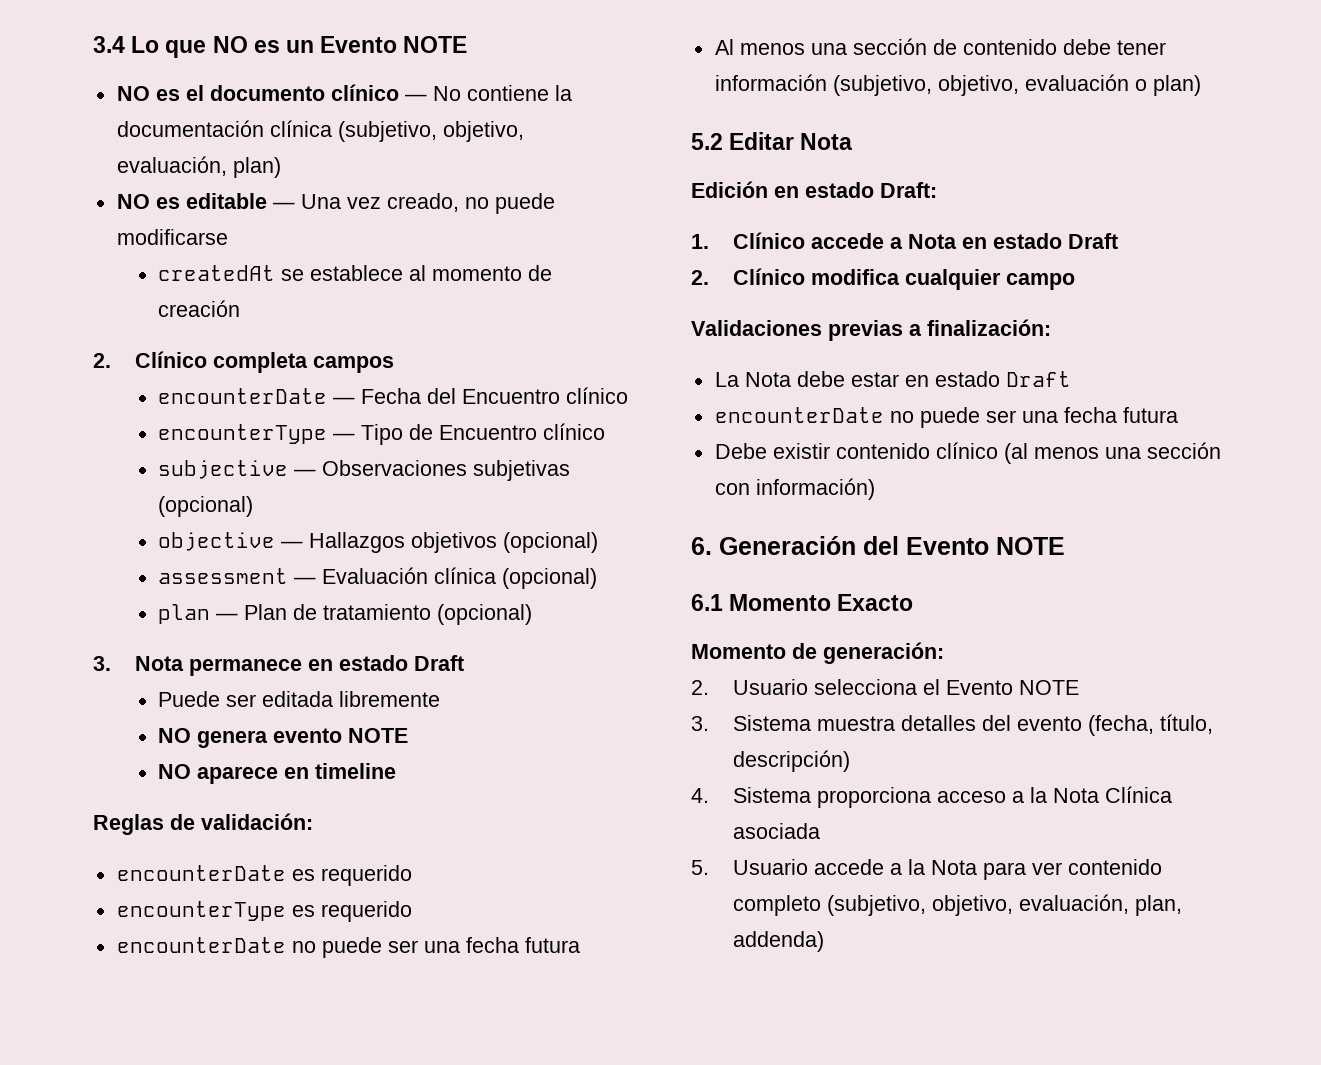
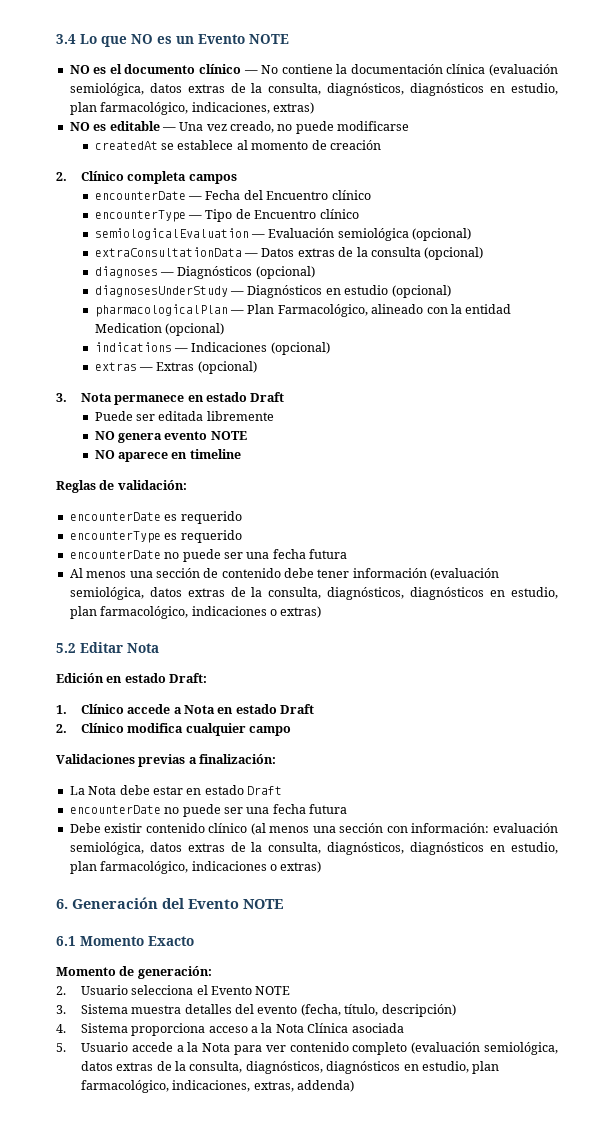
- NO es el documento clínico — No contiene la documentación clínica (subjetivo, objetivo, evaluación, plan)
+ NO es el documento clínico — No contiene la documentación clínica (evaluación semiológica, datos extras de la consulta, diagnósticos, diagnósticos en estudio, plan farmacológico, indicaciones, extras)
- subjective — Observaciones subjetivas (opcional)
- objective — Hallazgos objetivos (opcional)
- assessment — Evaluación clínica (opcional)
- plan — Plan de tratamiento (opcional)
+ semiologicalEvaluation — Evaluación semiológica (opcional)
+ extraConsultationData — Datos extras de la consulta (opcional)
+ diagnoses — Diagnósticos (opcional)
+ diagnosesUnderStudy — Diagnósticos en estudio (opcional)
+ pharmacologicalPlan — Plan Farmacológico, alineado con la entidad Medication (opcional)
+ indications — Indicaciones (opcional)
+ extras — Extras (opcional)
- Al menos una sección de contenido debe tener información (subjetivo, objetivo, evaluación o plan)
+ Al menos una sección de contenido debe tener información (evaluación semiológica, datos extras de la consulta, diagnósticos, diagnósticos en estudio, plan farmacológico, indicaciones o extras)
- Debe existir contenido clínico (al menos una sección con información)
+ Debe existir contenido clínico (al menos una sección con información: evaluación semiológica, datos extras de la consulta, diagnósticos, diagnósticos en estudio, plan farmacológico, indicaciones o extras)
- 5. Usuario accede a la Nota para ver contenido completo (subjetivo, objetivo, evaluación, plan, addenda)
+ 5. Usuario accede a la Nota para ver contenido completo (evaluación semiológica, datos extras de la consulta, diagnósticos, diagnósticos en estudio, plan farmacológico, indicaciones, extras, addenda)

